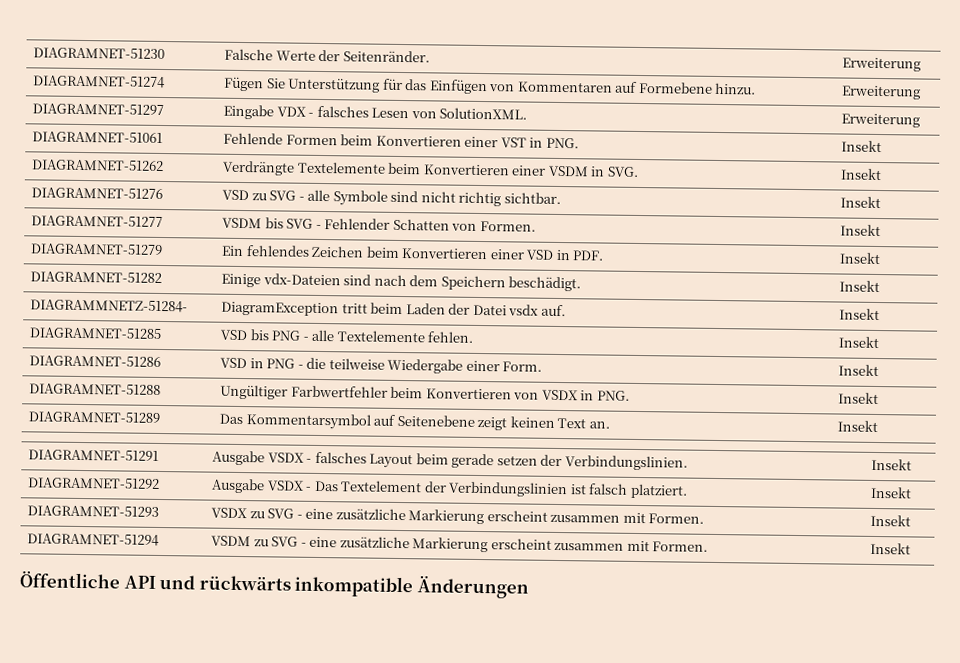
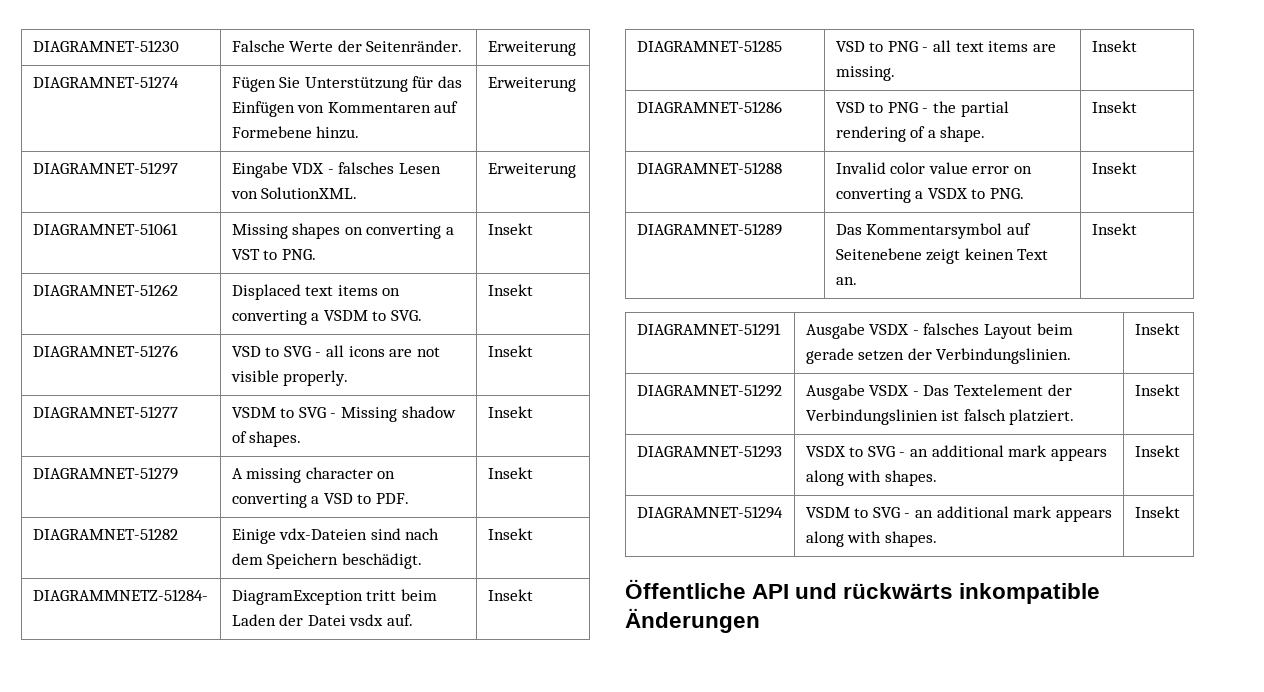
- DIAGRAMNET-51061 | Fehlende Formen beim Konvertieren einer VST in PNG. | Insekt
- DIAGRAMNET-51262 | Verdrängte Textelemente beim Konvertieren einer VSDM in SVG. | Insekt
+ DIAGRAMNET-51061 | Missing shapes on converting a VST to PNG. | Insekt
+ DIAGRAMNET-51262 | Displaced text items on converting a VSDM to SVG. | Insekt
- DIAGRAMNET-51276 | VSD zu SVG - alle Symbole sind nicht richtig sichtbar. | Insekt
+ DIAGRAMNET-51276 | VSD to SVG - all icons are not visible properly. | Insekt
- DIAGRAMNET-51277 | VSDM bis SVG - Fehlender Schatten von Formen. | Insekt
- DIAGRAMNET-51279 | Ein fehlendes Zeichen beim Konvertieren einer VSD in PDF. | Insekt
+ DIAGRAMNET-51277 | VSDM to SVG - Missing shadow of shapes. | Insekt
+ DIAGRAMNET-51279 | A missing character on converting a VSD to PDF. | Insekt
- DIAGRAMNET-51285 | VSD bis PNG - alle Textelemente fehlen. | Insekt
+ DIAGRAMNET-51285 | VSD to PNG - all text items are missing. | Insekt
- DIAGRAMNET-51286 | VSD in PNG - die teilweise Wiedergabe einer Form. | Insekt
- DIAGRAMNET-51288 | Ungültiger Farbwertfehler beim Konvertieren von VSDX in PNG. | Insekt
+ DIAGRAMNET-51286 | VSD to PNG - the partial rendering of a shape. | Insekt
+ DIAGRAMNET-51288 | Invalid color value error on converting a VSDX to PNG. | Insekt
- DIAGRAMNET-51293 | VSDX zu SVG - eine zusätzliche Markierung erscheint zusammen mit Formen. | Insekt
+ DIAGRAMNET-51293 | VSDX to SVG - an additional mark appears along with shapes. | Insekt
- DIAGRAMNET-51294 | VSDM zu SVG - eine zusätzliche Markierung erscheint zusammen mit Formen. | Insekt
+ DIAGRAMNET-51294 | VSDM to SVG - an additional mark appears along with shapes. | Insekt

